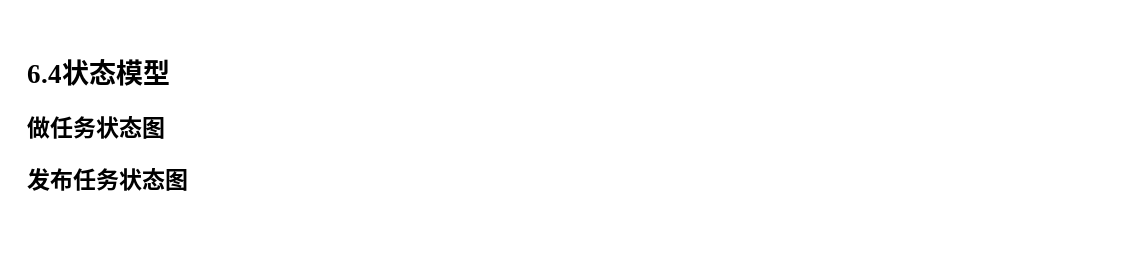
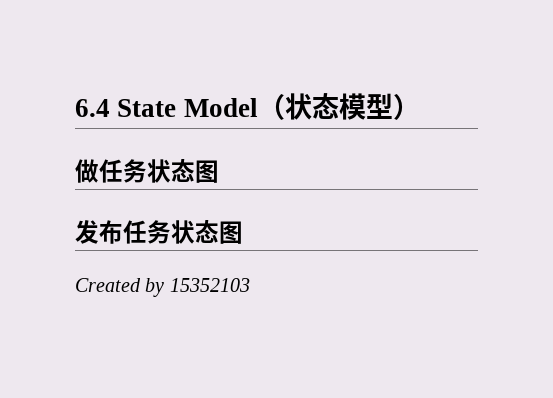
- 6.4状态模型
+ 6.4 State Model（状态模型）
+ Created by 15352103

